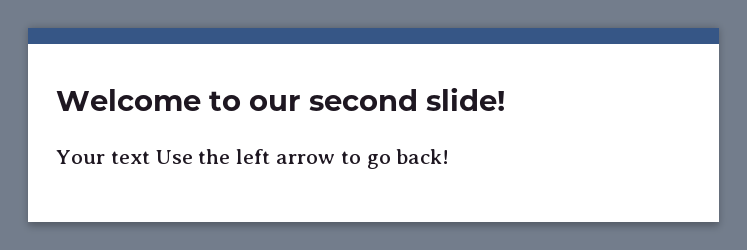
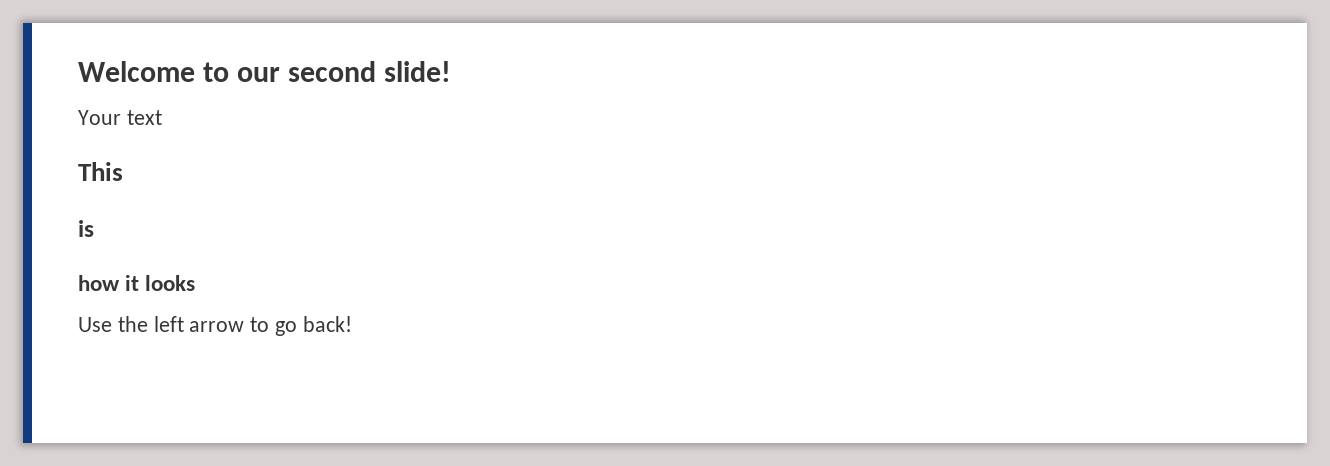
- Your text Use the left arrow to go back!
+ Your text
+ This
+ is
+ how it looks
+ Use the left arrow to go back!

